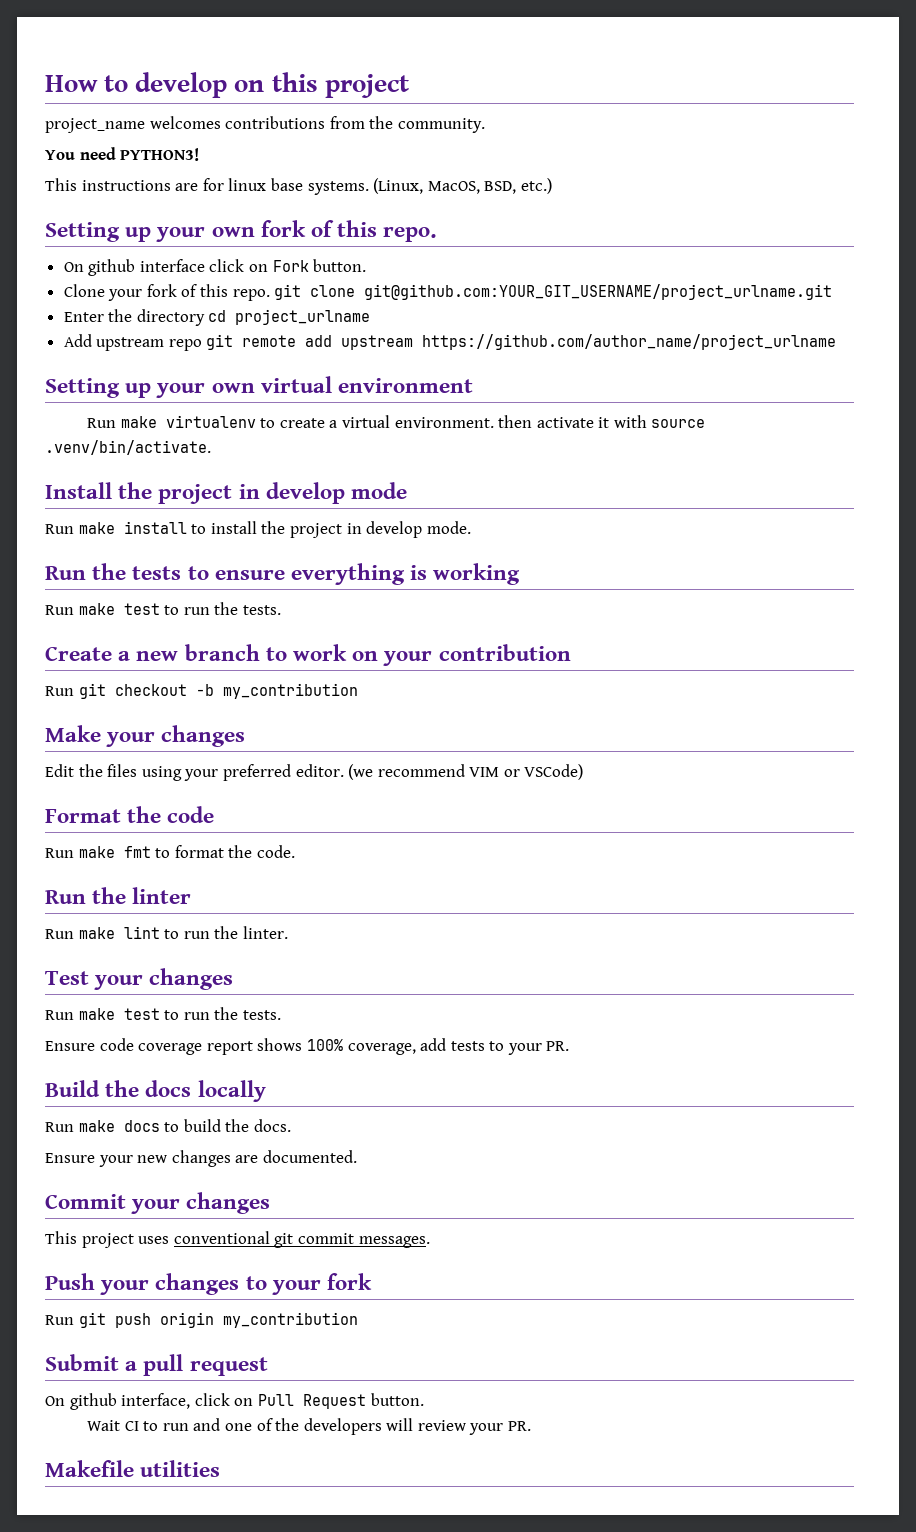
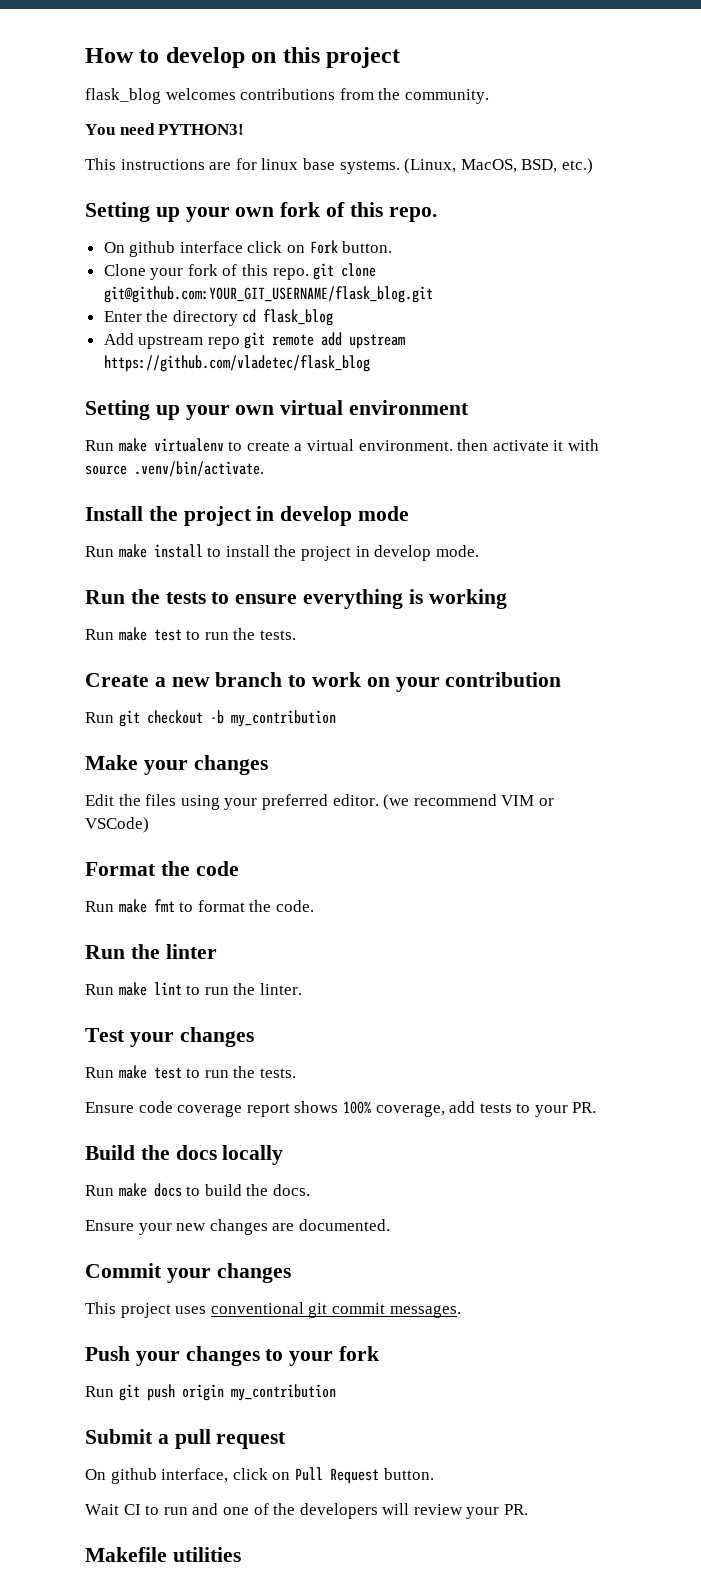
- project_name welcomes contributions from the community.
+ flask_blog welcomes contributions from the community.
- Clone your fork of this repo. git clone git@github.com:YOUR_GIT_USERNAME/project_urlname.git
+ Clone your fork of this repo. git clone git@github.com:YOUR_GIT_USERNAME/flask_blog.git
- Enter the directory cd project_urlname
+ Enter the directory cd flask_blog
- Add upstream repo git remote add upstream https://github.com/author_name/project_urlname
+ Add upstream repo git remote add upstream https://github.com/vladetec/flask_blog

